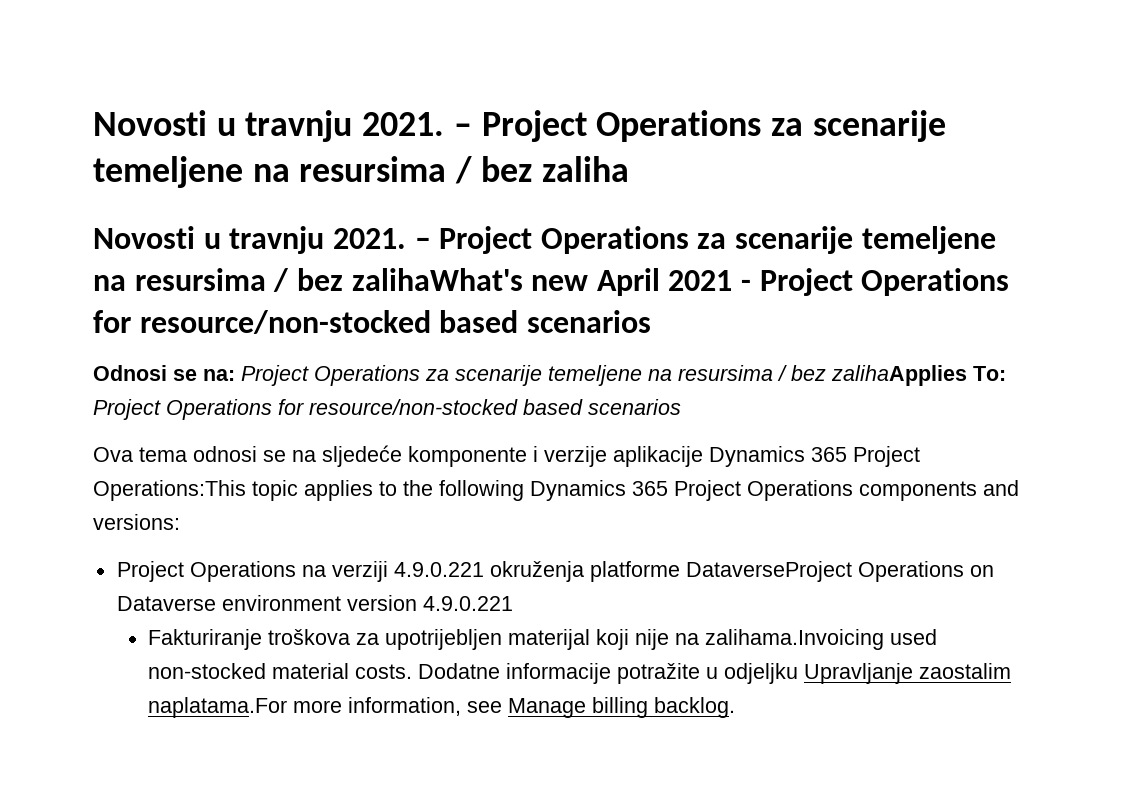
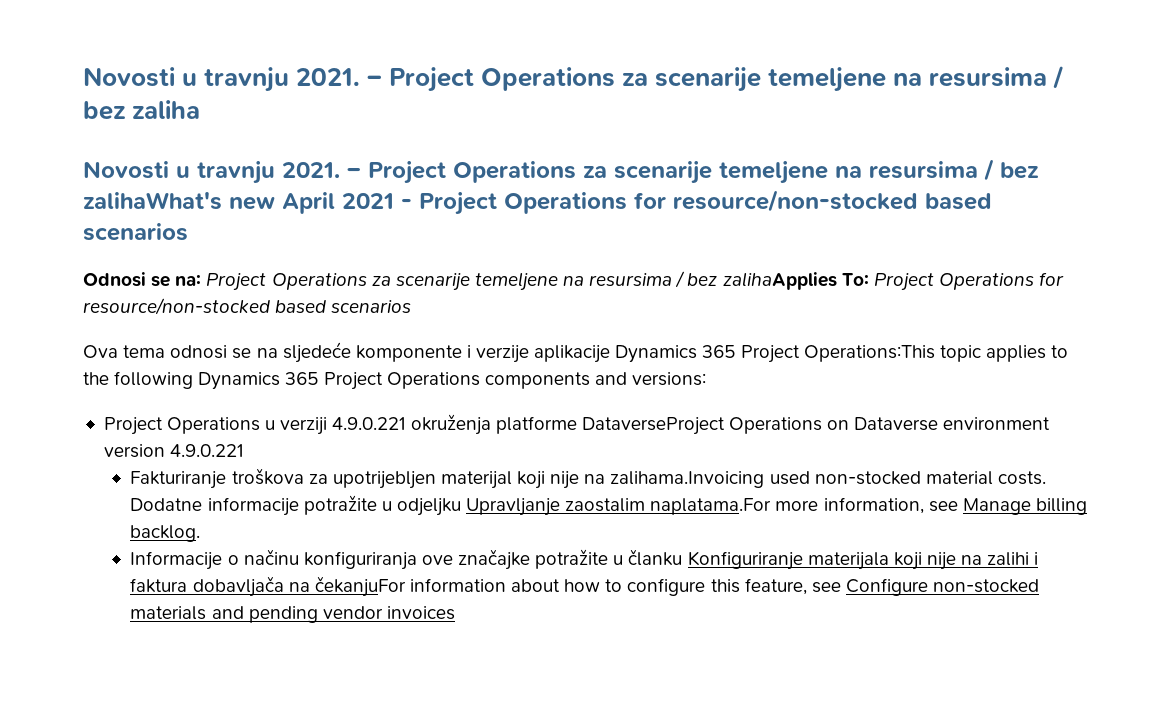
- Project Operations na verziji 4.9.0.221 okruženja platforme DataverseProject Operations on Dataverse environment version 4.9.0.221
+ Project Operations u verziji 4.9.0.221 okruženja platforme DataverseProject Operations on Dataverse environment version 4.9.0.221
+ Informacije o načinu konfiguriranja ove značajke potražite u članku Konfiguriranje materijala koji nije na zalihi i faktura dobavljača na čekanjuFor information about how to configure this feature, see Configure non-stocked materials and pending vendor invoices

